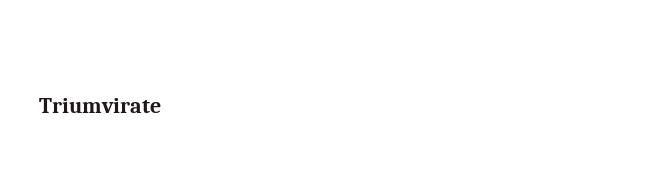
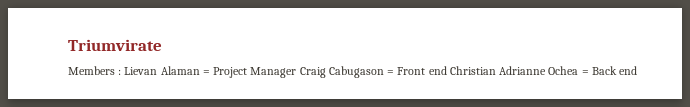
+ Members : Lievan Alaman = Project Manager Craig Cabugason = Front end Christian Adrianne Ochea = Back end

